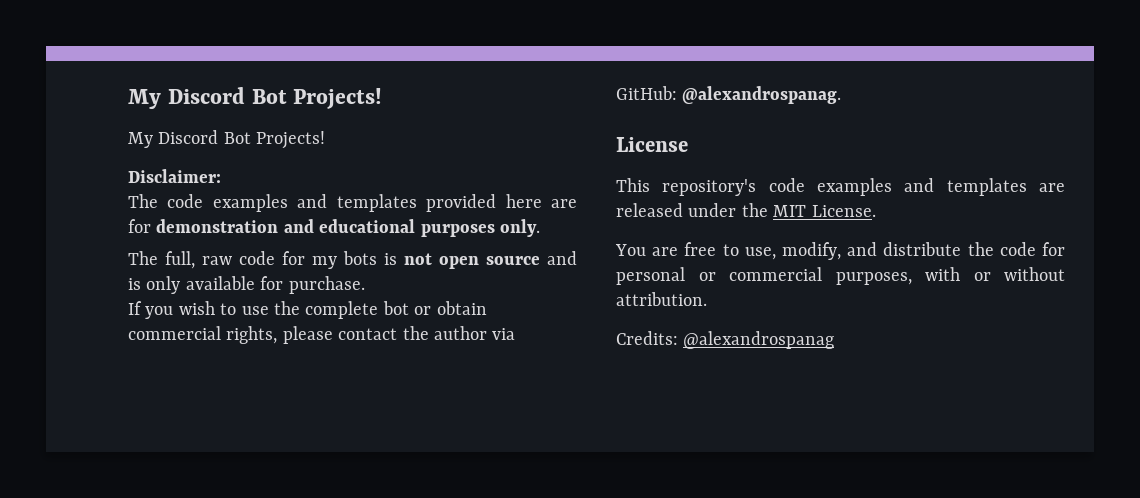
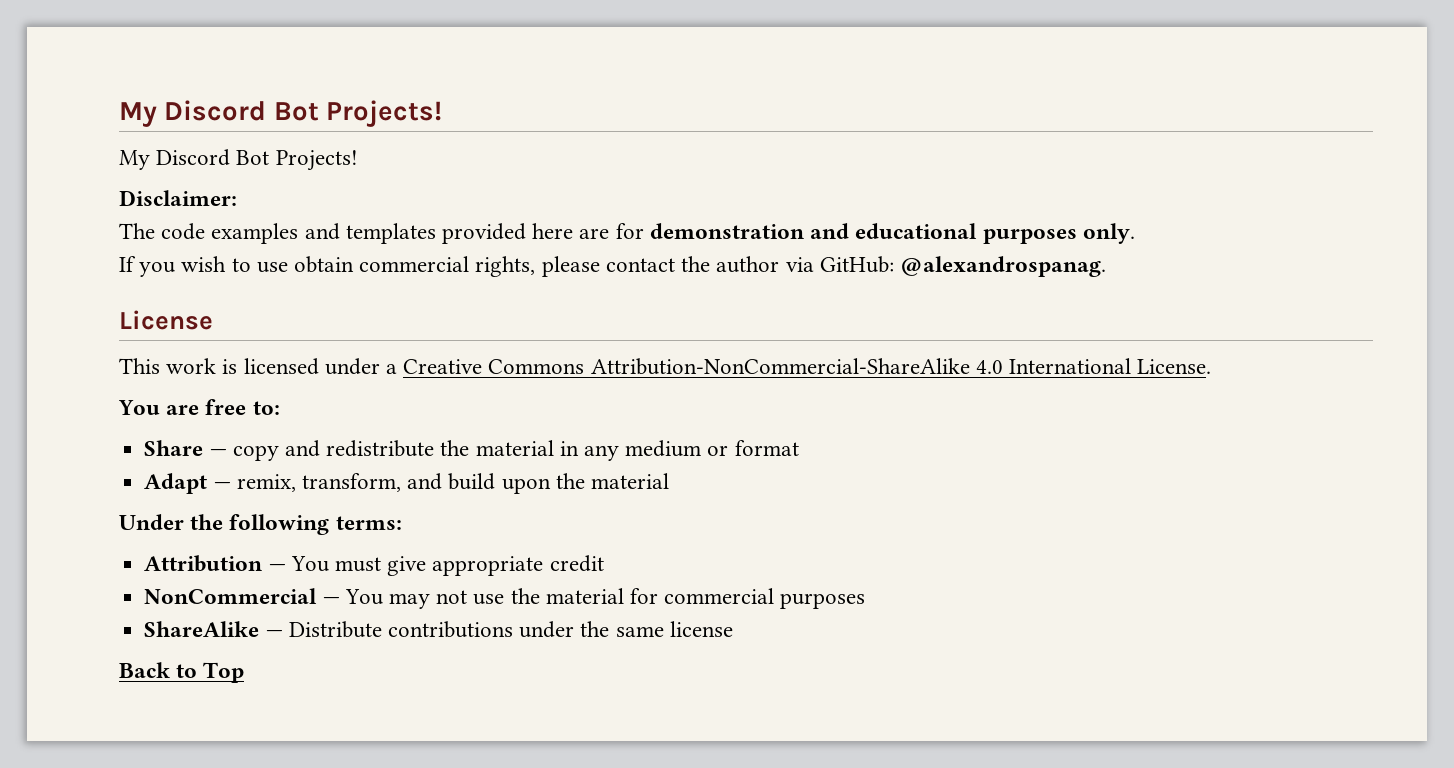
- The full, raw code for my bots is not open source and is only available for purchase.
- If you wish to use the complete bot or obtain commercial rights, please contact the author via GitHub: @alexandrospanag.
+ If you wish to use obtain commercial rights, please contact the author via GitHub: @alexandrospanag.
- This repository's code examples and templates are released under the MIT License.
- You are free to use, modify, and distribute the code for personal or commercial purposes, with or without attribution.
- Credits: @alexandrospanag
+ This work is licensed under a Creative Commons Attribution-NonCommercial-ShareAlike 4.0 International License.
+ You are free to:
+ Share — copy and redistribute the material in any medium or format
+ Adapt — remix, transform, and build upon the material
+ Under the following terms:
+ Attribution — You must give appropriate credit
+ NonCommercial — You may not use the material for commercial purposes
+ ShareAlike — Distribute contributions under the same license
+ Back to Top

